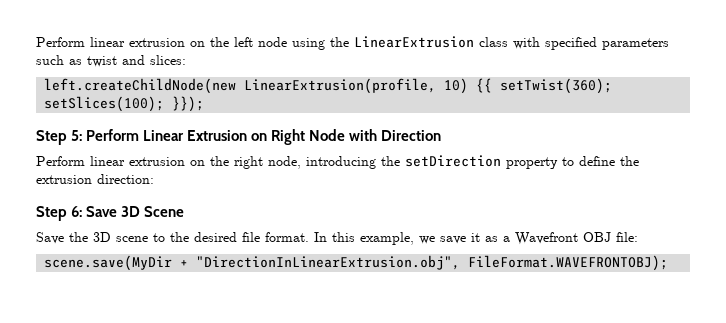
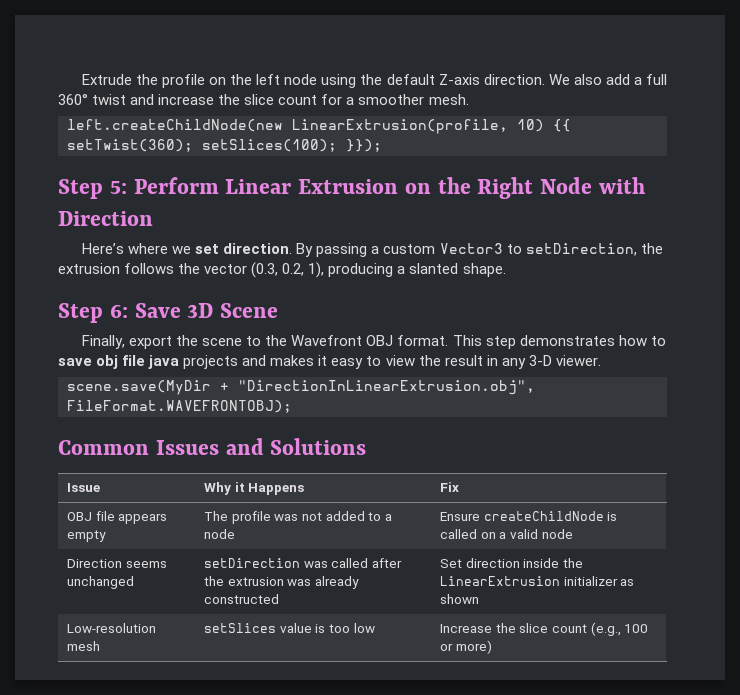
- Perform linear extrusion on the left node using the LinearExtrusion class with specified parameters such as twist and slices:
+ Extrude the profile on the left node using the default Z‑axis direction. We also add a full 360° twist and increase the slice count for a smoother mesh.
- Step 5: Perform Linear Extrusion on Right Node with Direction
+ Step 5: Perform Linear Extrusion on the Right Node with Direction
- Perform linear extrusion on the right node, introducing the setDirection property to define the extrusion direction:
+ Here’s where we set direction. By passing a custom Vector3 to setDirection, the extrusion follows the vector (0.3, 0.2, 1), producing a slanted shape.
- Save the 3D scene to the desired file format. In this example, we save it as a Wavefront OBJ file:
+ Finally, export the scene to the Wavefront OBJ format. This step demonstrates how to save obj file java projects and makes it easy to view the result in any 3‑D viewer.
  scene.save(MyDir + "DirectionInLinearExtrusion.obj", FileFormat.WAVEFRONTOBJ);
+ Common Issues and Solutions
+ Issue | Why it Happens | Fix
+ OBJ file appears empty | The profile was not added to a node | Ensure createChildNode is called on a valid node
+ Direction seems unchanged | setDirection was called after the extrusion was already constructed | Set direction inside the LinearExtrusion initializer as shown
+ Low‑resolution mesh | setSlices value is too low | Increase the slice count (e.g., 100 or more)

